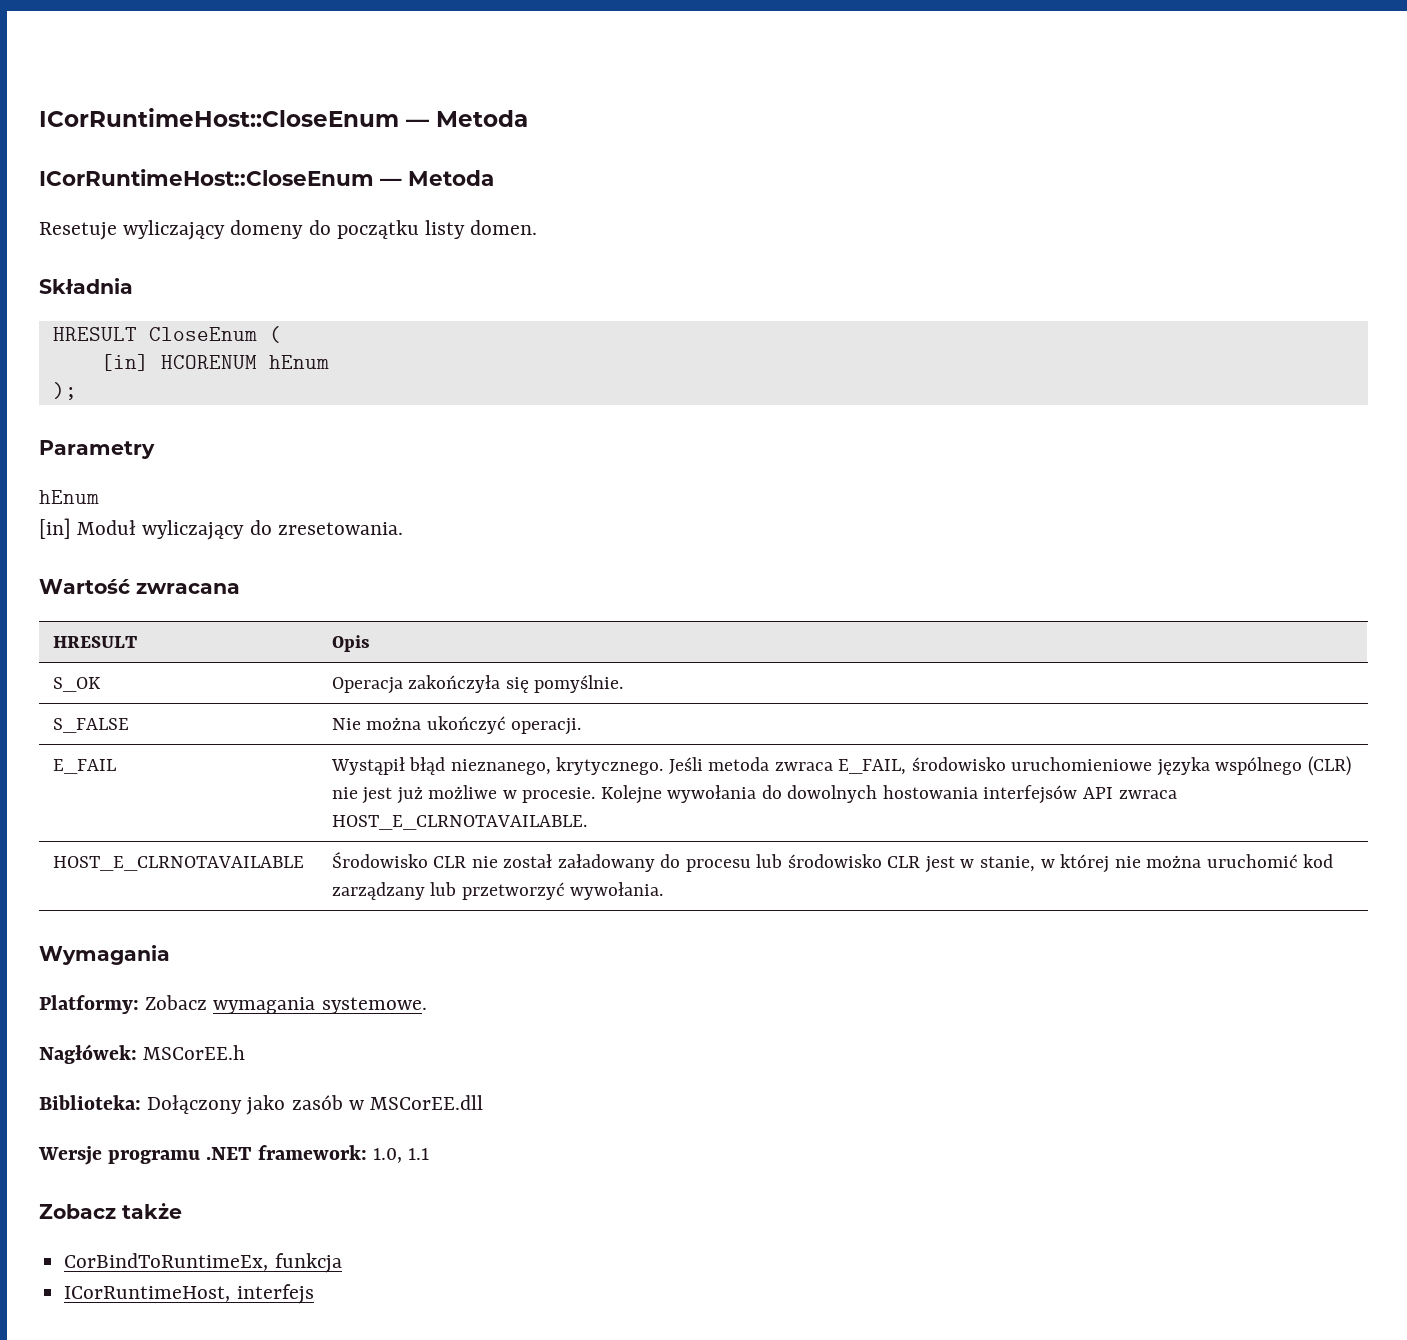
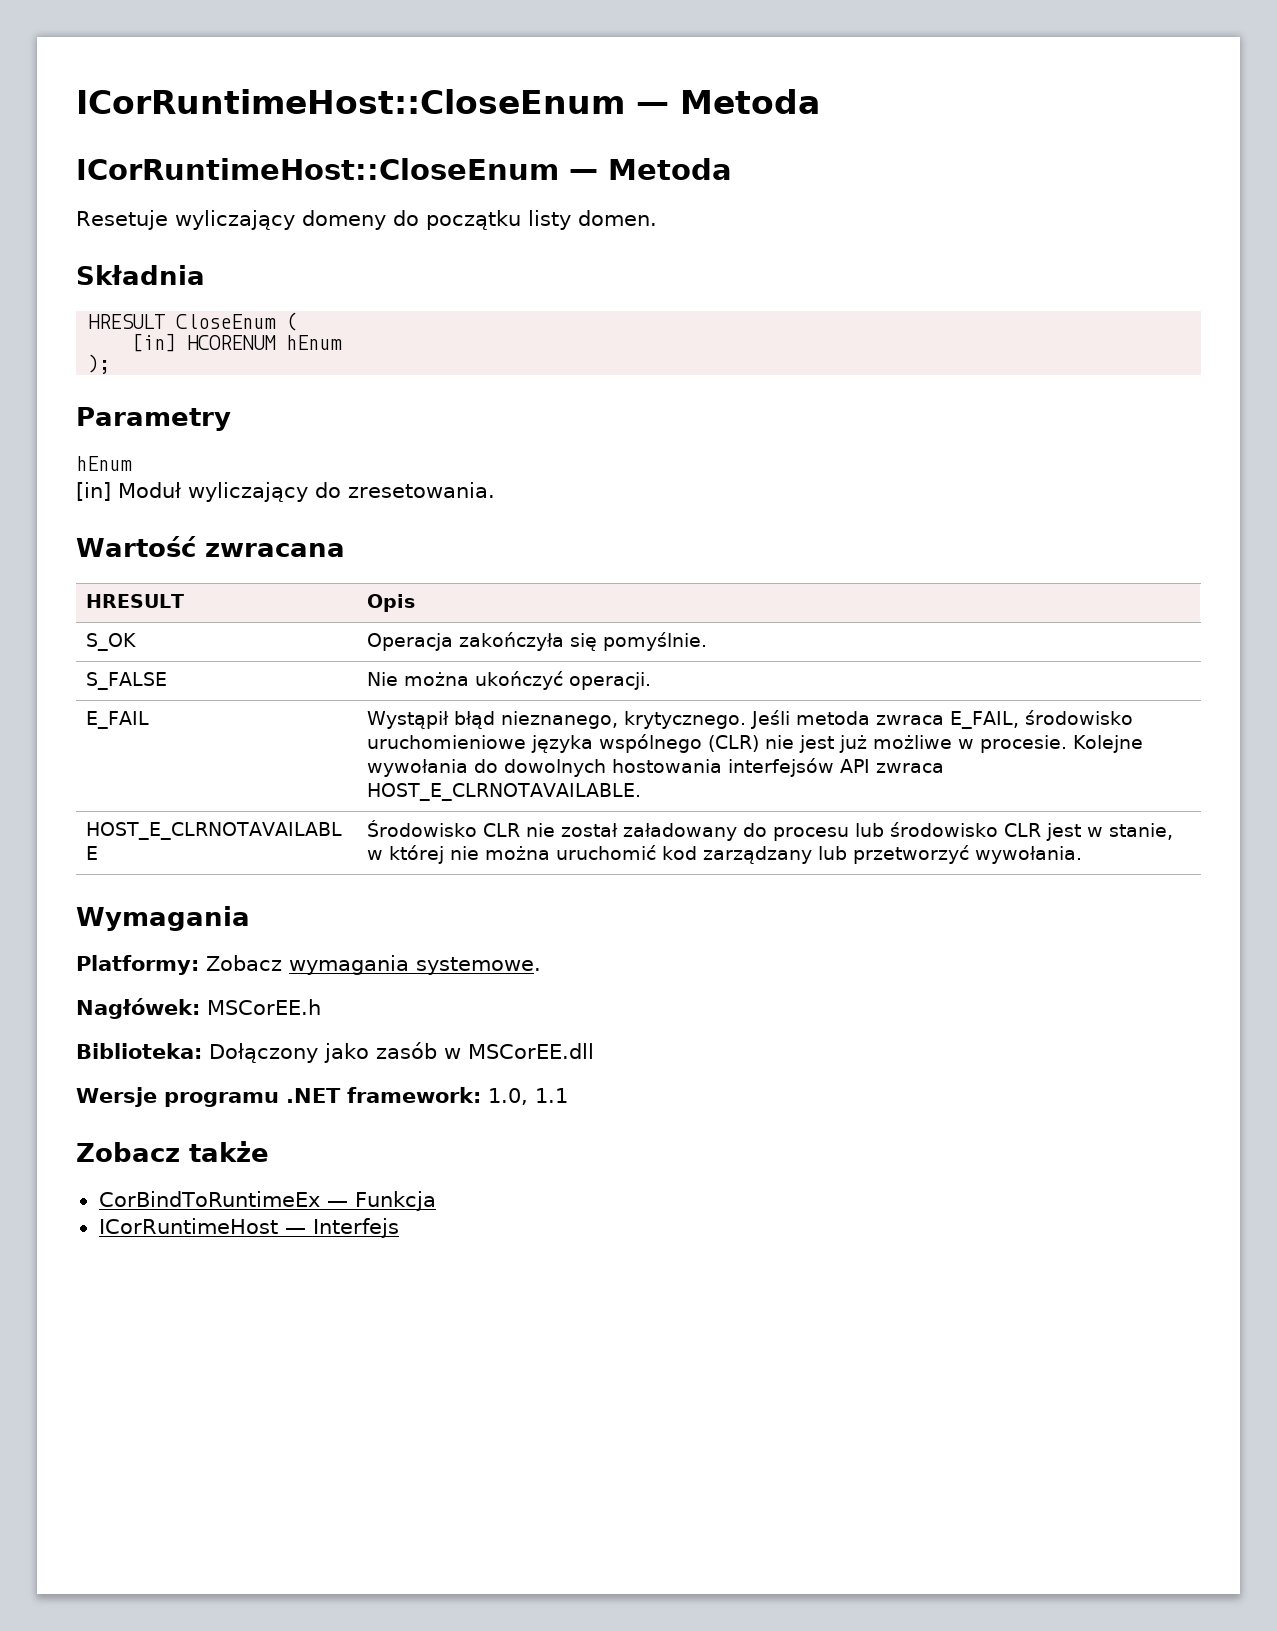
- CorBindToRuntimeEx, funkcja
- ICorRuntimeHost, interfejs
+ CorBindToRuntimeEx — Funkcja
+ ICorRuntimeHost — Interfejs

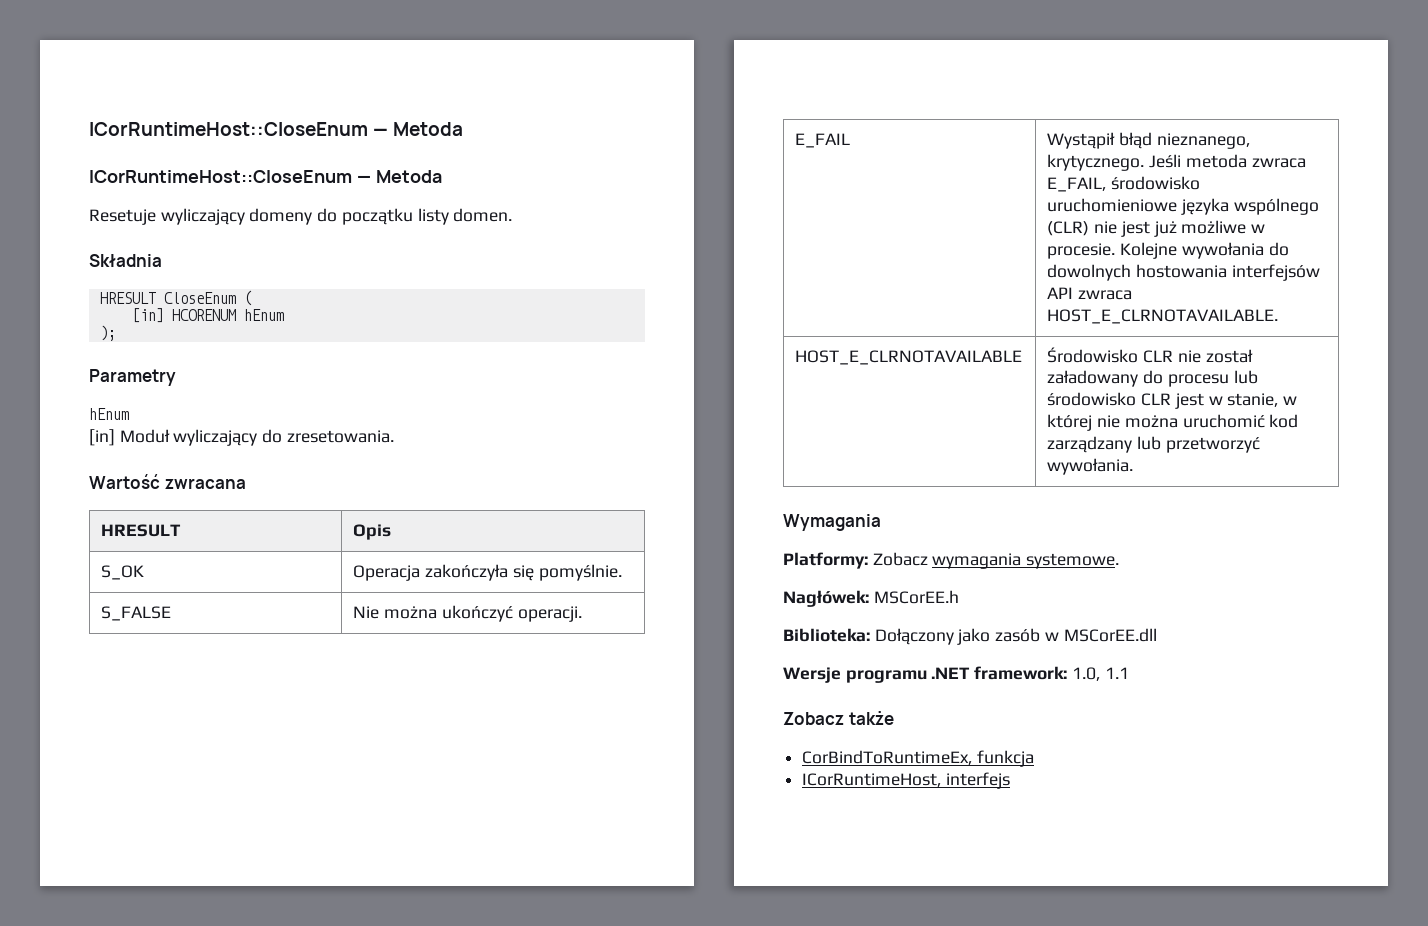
- CorBindToRuntimeEx — Funkcja
- ICorRuntimeHost — Interfejs
+ CorBindToRuntimeEx, funkcja
+ ICorRuntimeHost, interfejs

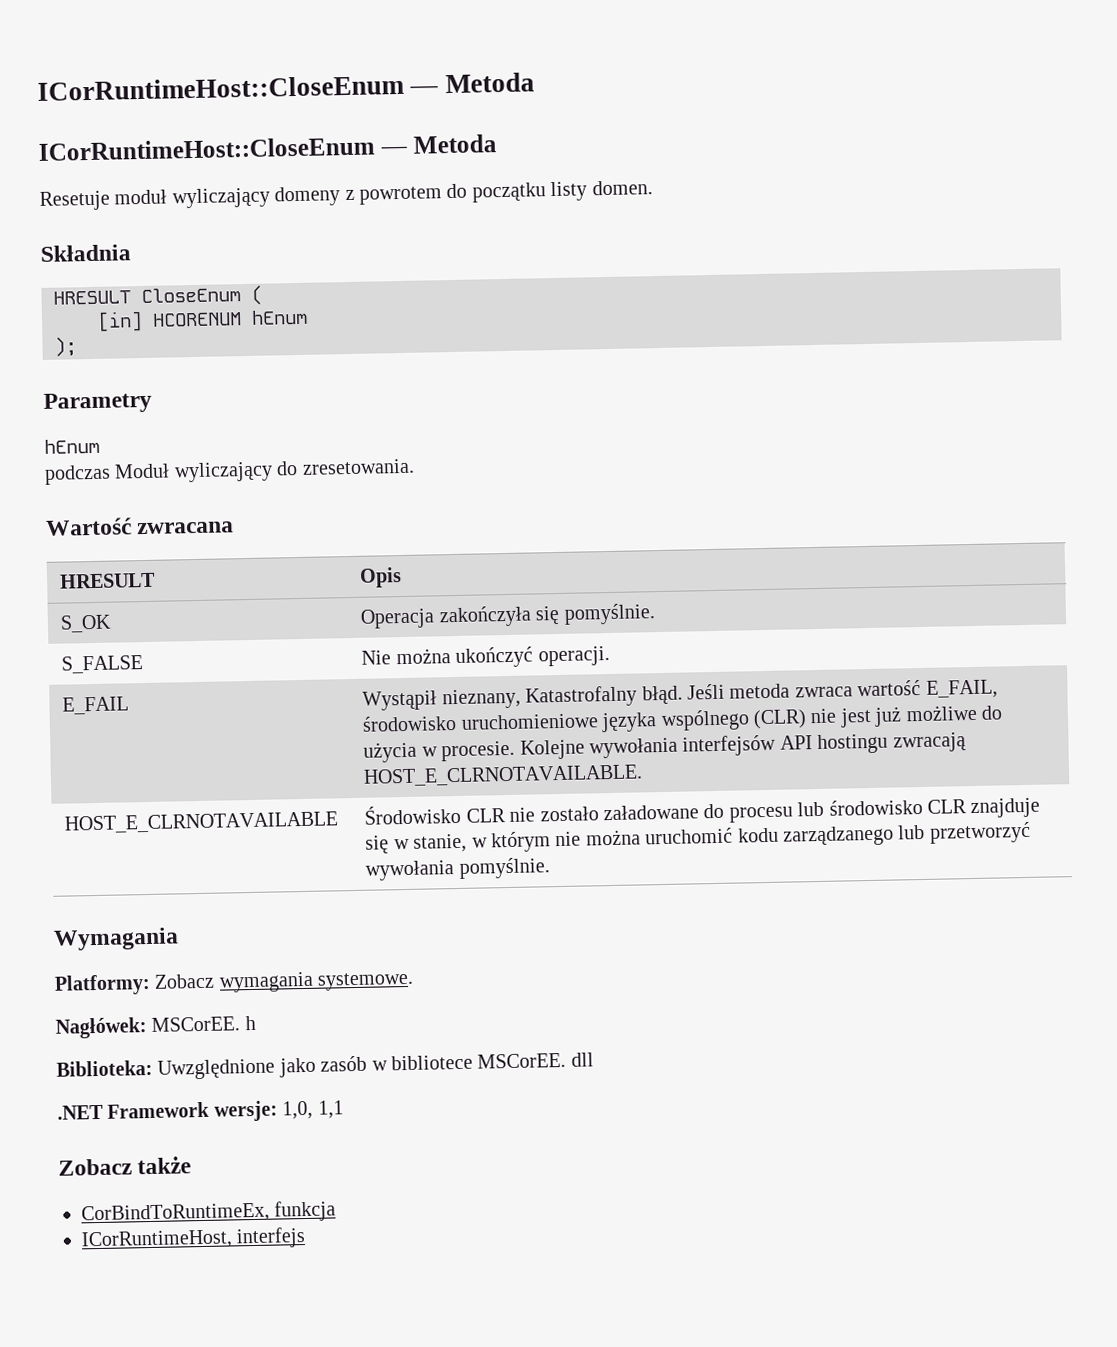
- Resetuje wyliczający domeny do początku listy domen.
+ Resetuje moduł wyliczający domeny z powrotem do początku listy domen.
- [in] Moduł wyliczający do zresetowania.
+ podczas Moduł wyliczający do zresetowania.
- E_FAIL | Wystąpił błąd nieznanego, krytycznego. Jeśli metoda zwraca E_FAIL, środowisko uruchomieniowe języka wspólnego (CLR) nie jest już możliwe w procesie. Kolejne wywołania do dowolnych hostowania interfejsów API zwraca HOST_E_CLRNOTAVAILABLE.
+ E_FAIL | Wystąpił nieznany, Katastrofalny błąd. Jeśli metoda zwraca wartość E_FAIL, środowisko uruchomieniowe języka wspólnego (CLR) nie jest już możliwe do użycia w procesie. Kolejne wywołania interfejsów API hostingu zwracają HOST_E_CLRNOTAVAILABLE.
- HOST_E_CLRNOTAVAILABLE | Środowisko CLR nie został załadowany do procesu lub środowisko CLR jest w stanie, w której nie można uruchomić kod zarządzany lub przetworzyć wywołania.
+ HOST_E_CLRNOTAVAILABLE | Środowisko CLR nie zostało załadowane do procesu lub środowisko CLR znajduje się w stanie, w którym nie można uruchomić kodu zarządzanego lub przetworzyć wywołania pomyślnie.
- Nagłówek: MSCorEE.h
+ Nagłówek: MSCorEE. h
- Biblioteka: Dołączony jako zasób w MSCorEE.dll
- Wersje programu .NET framework: 1.0, 1.1
+ Biblioteka: Uwzględnione jako zasób w bibliotece MSCorEE. dll
+ .NET Framework wersje: 1,0, 1,1

